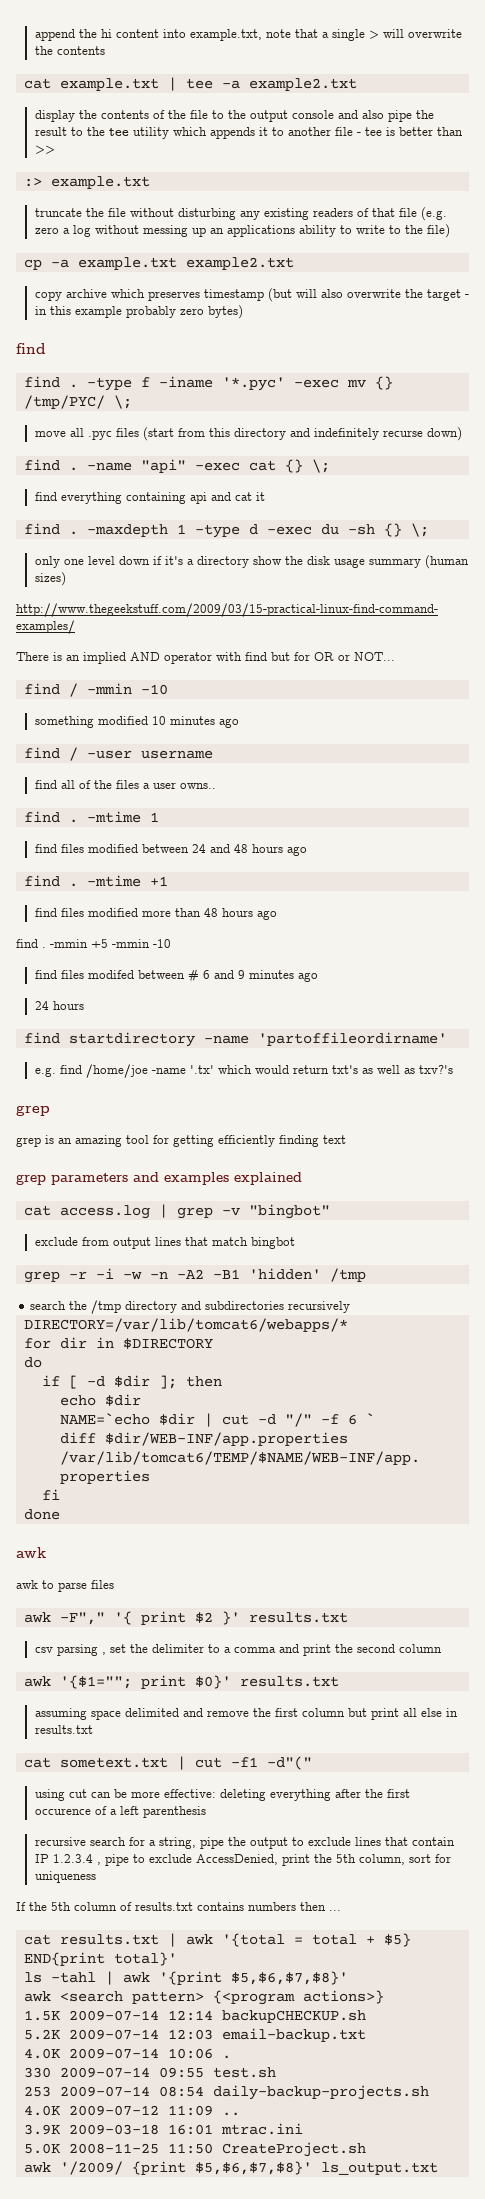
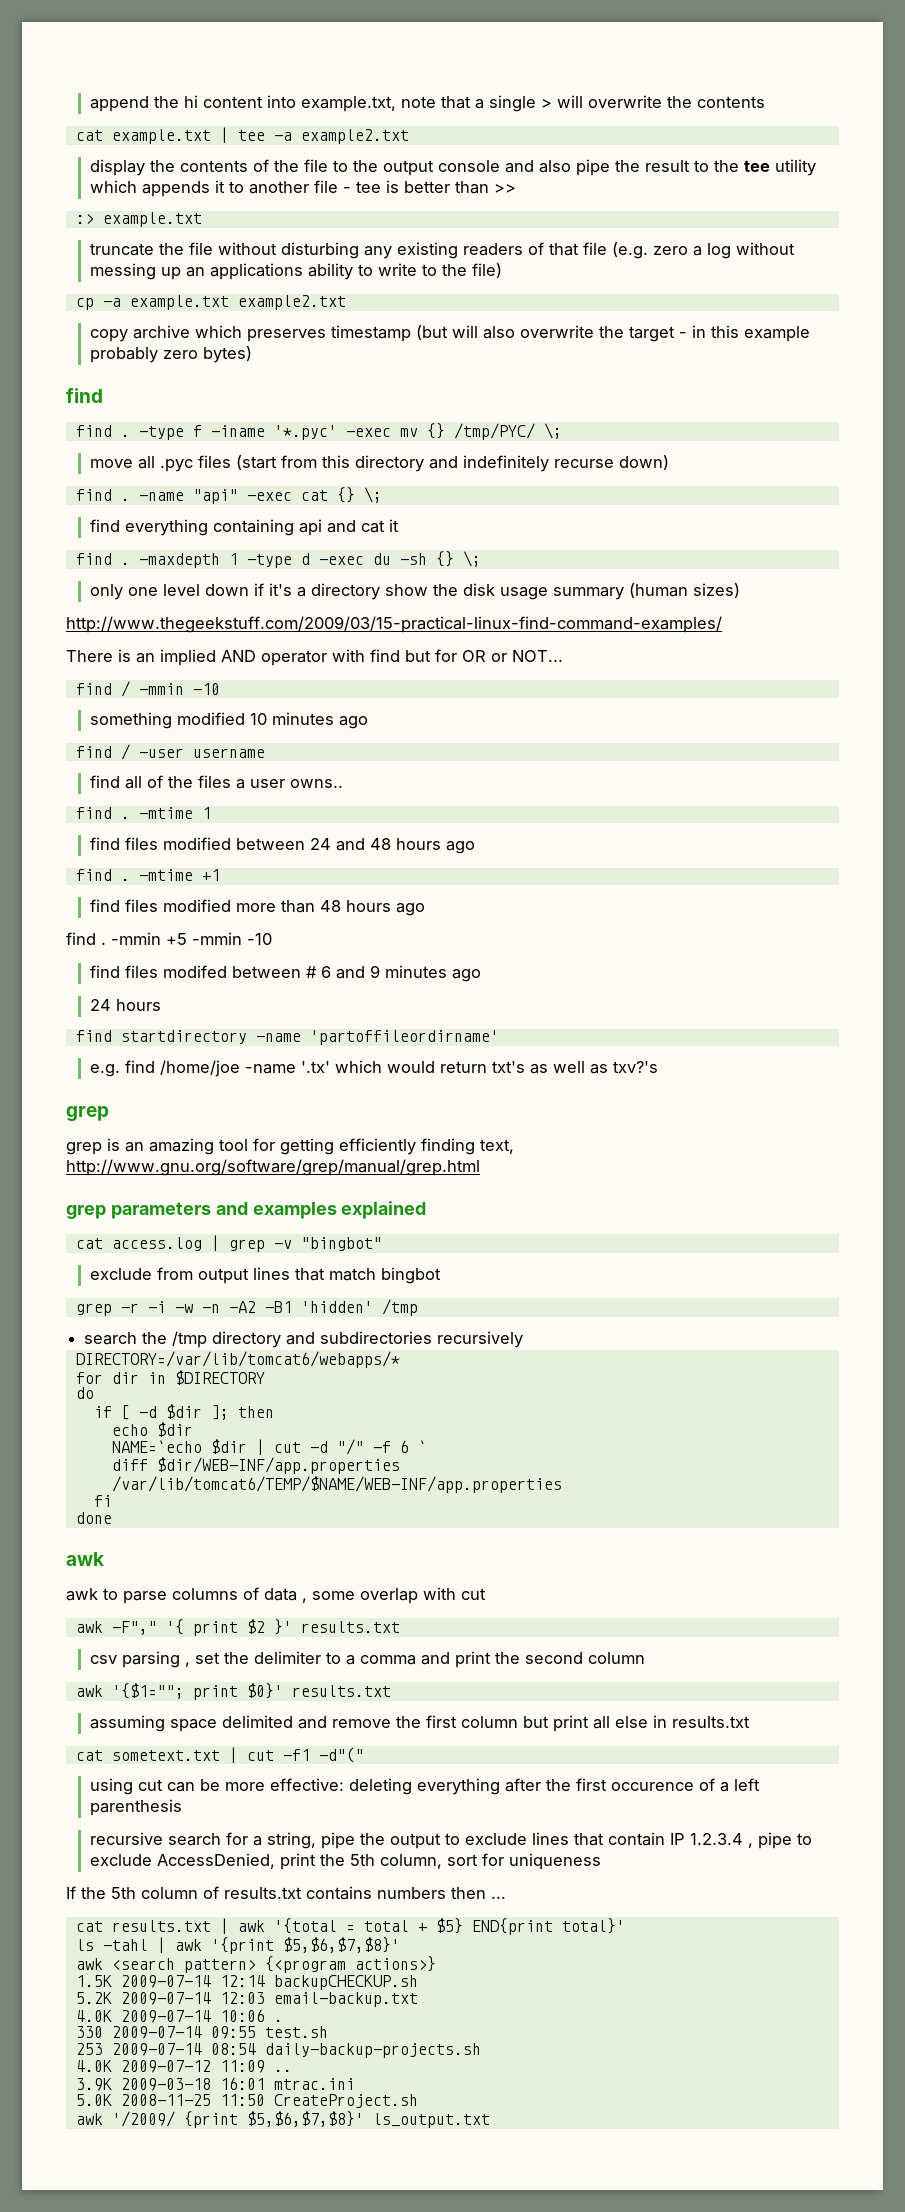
- grep is an amazing tool for getting efficiently finding text
+ grep is an amazing tool for getting efficiently finding text, http://www.gnu.org/software/grep/manual/grep.html
- awk to parse files
+ awk to parse columns of data , some overlap with cut

